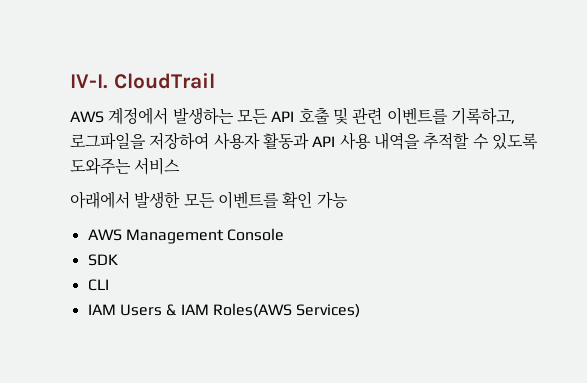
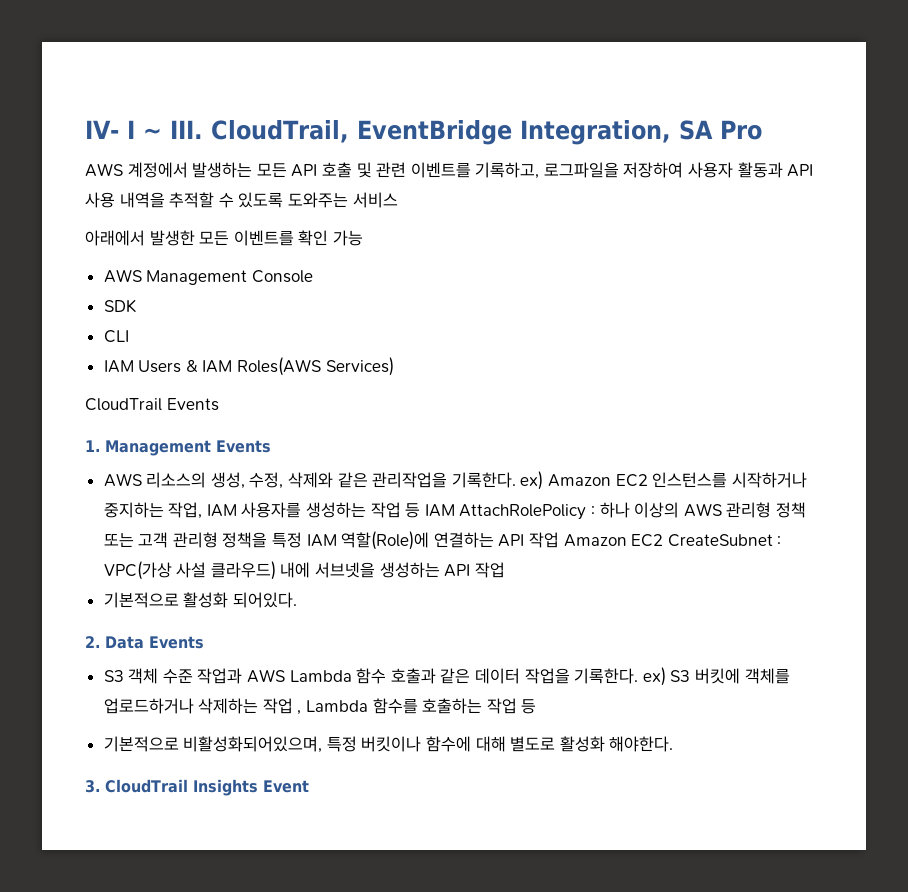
- IV-I. CloudTrail
+ IV- I ~ III. CloudTrail, EventBridge Integration, SA Pro
+ CloudTrail Events
+ 1. Management Events
+ AWS 리소스의 생성, 수정, 삭제와 같은 관리작업을 기록한다. ex) Amazon EC2 인스턴스를 시작하거나 중지하는 작업, IAM 사용자를 생성하는 작업 등 IAM AttachRolePolicy : 하나 이상의 AWS 관리형 정책 또는 고객 관리형 정책을 특정 IAM 역할(Role)에 연결하는 API 작업 Amazon EC2 CreateSubnet : VPC(가상 사설 클라우드) 내에 서브넷을 생성하는 API 작업
+ 기본적으로 활성화 되어있다.
+ 2. Data Events
+ S3 객체 수준 작업과 AWS Lambda 함수 호출과 같은 데이터 작업을 기록한다. ex) S3 버킷에 객체를 업로드하거나 삭제하는 작업 , Lambda 함수를 호출하는 작업 등
+ 기본적으로 비활성화되어있으며, 특정 버킷이나 함수에 대해 별도로 활성화 해야한다.
+ 3. CloudTrail Insights Event

